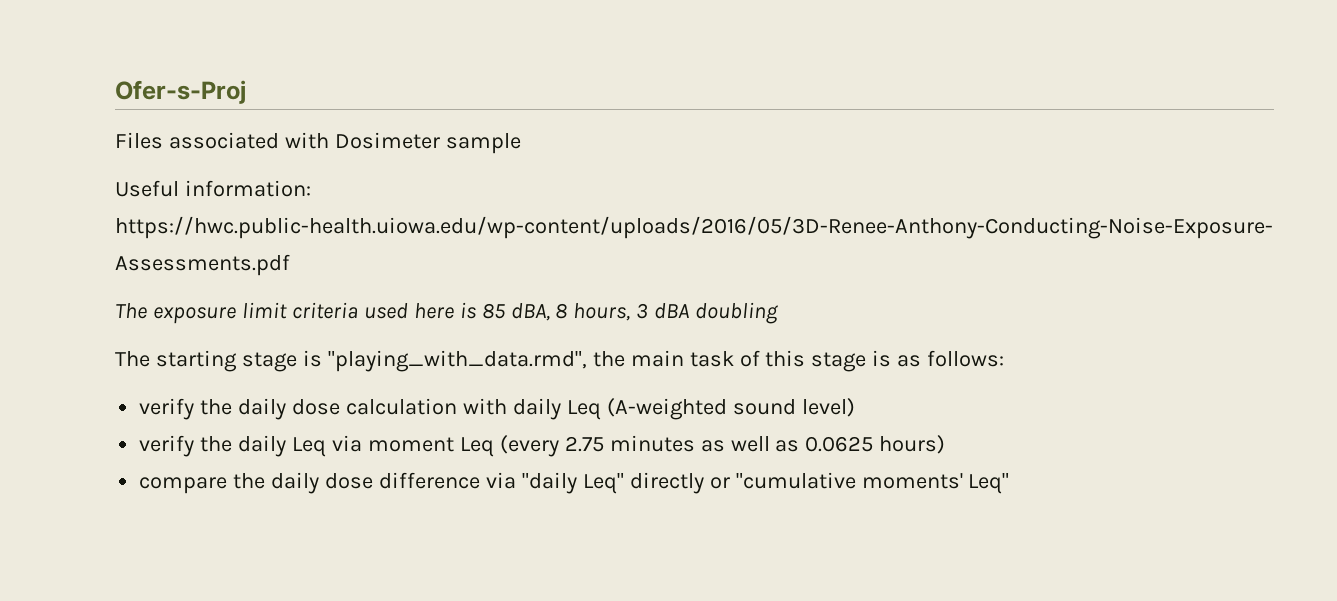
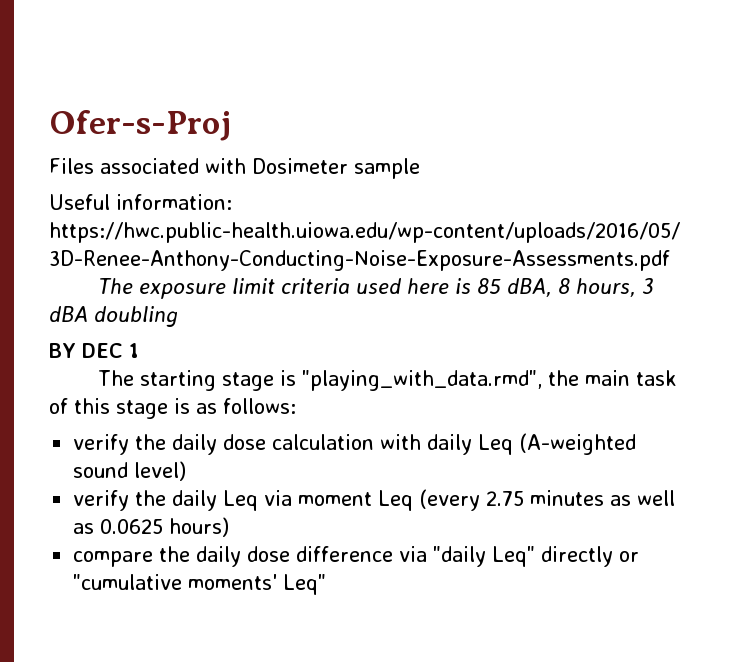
+ BY DEC 1

